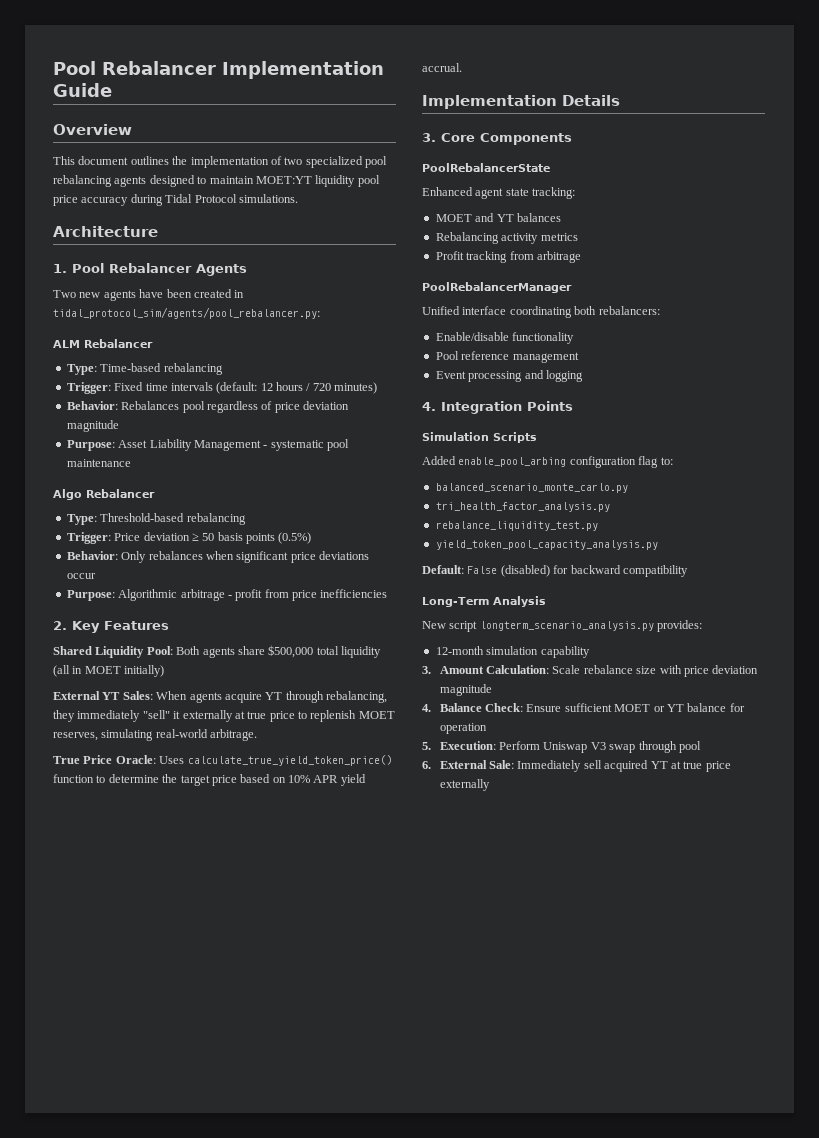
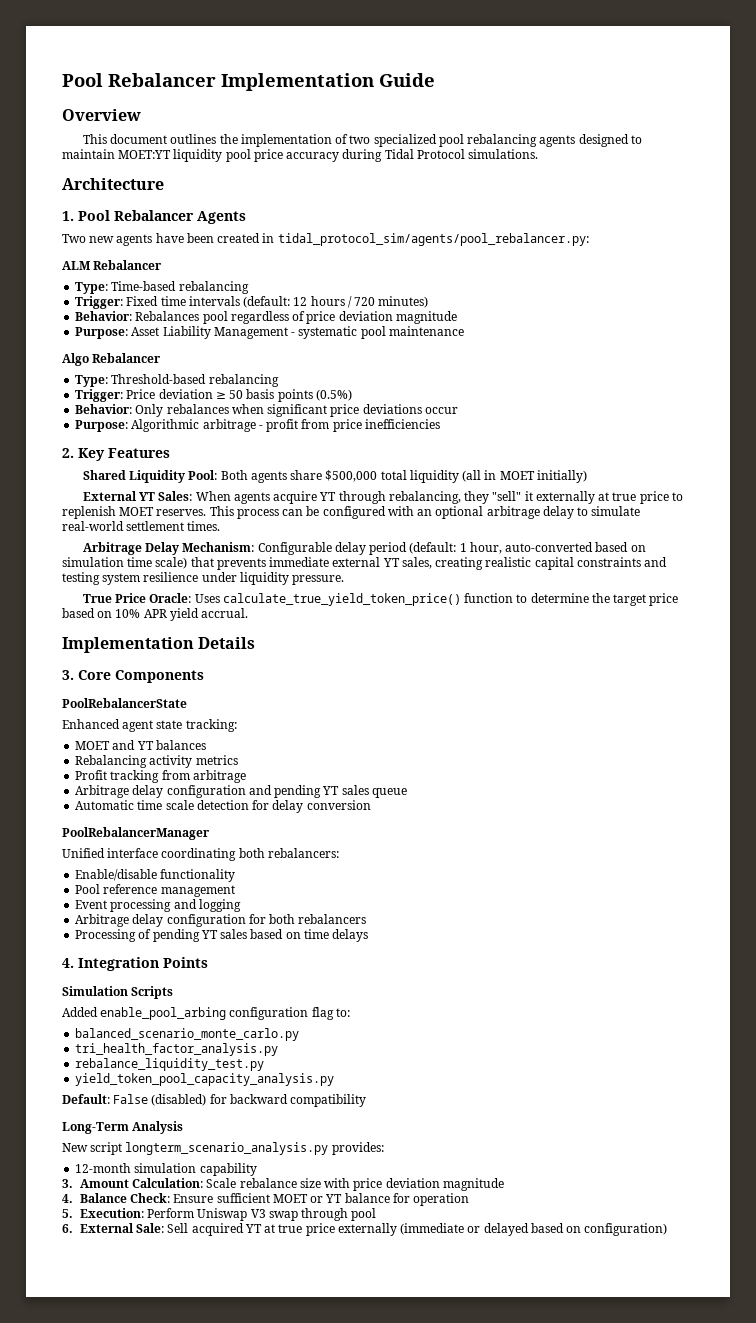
- External YT Sales: When agents acquire YT through rebalancing, they immediately "sell" it externally at true price to replenish MOET reserves, simulating real-world arbitrage.
+ External YT Sales: When agents acquire YT through rebalancing, they "sell" it externally at true price to replenish MOET reserves. This process can be configured with an optional arbitrage delay to simulate real-world settlement times.
+ Arbitrage Delay Mechanism: Configurable delay period (default: 1 hour, auto-converted based on simulation time scale) that prevents immediate external YT sales, creating realistic capital constraints and testing system resilience under liquidity pressure.
+ Arbitrage delay configuration and pending YT sales queue
+ Automatic time scale detection for delay conversion
+ Arbitrage delay configuration for both rebalancers
+ Processing of pending YT sales based on time delays
- 6. External Sale: Immediately sell acquired YT at true price externally
+ 6. External Sale: Sell acquired YT at true price externally (immediate or delayed based on configuration)

